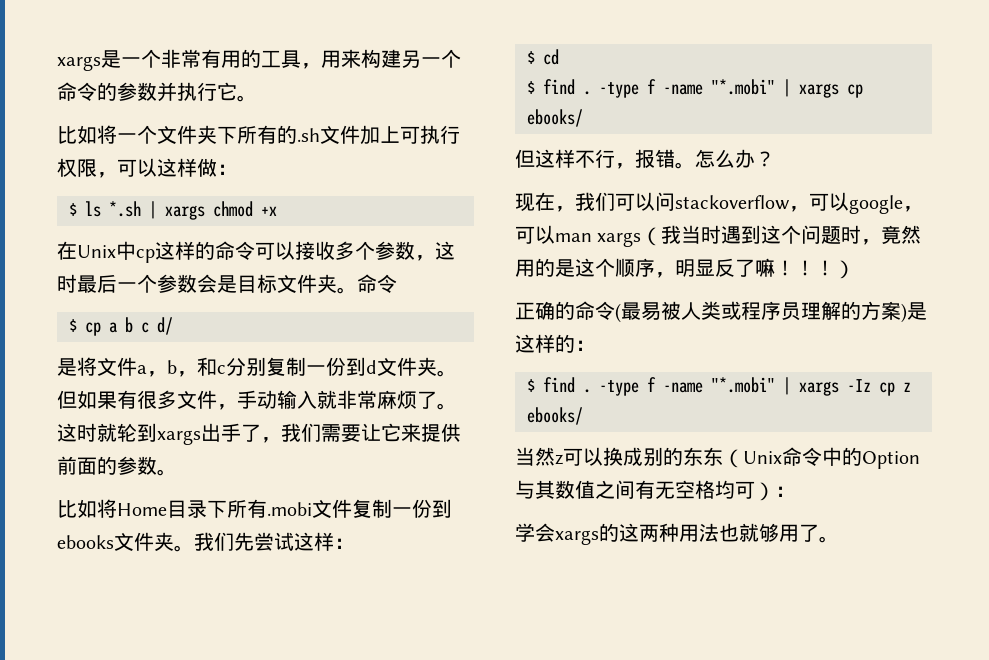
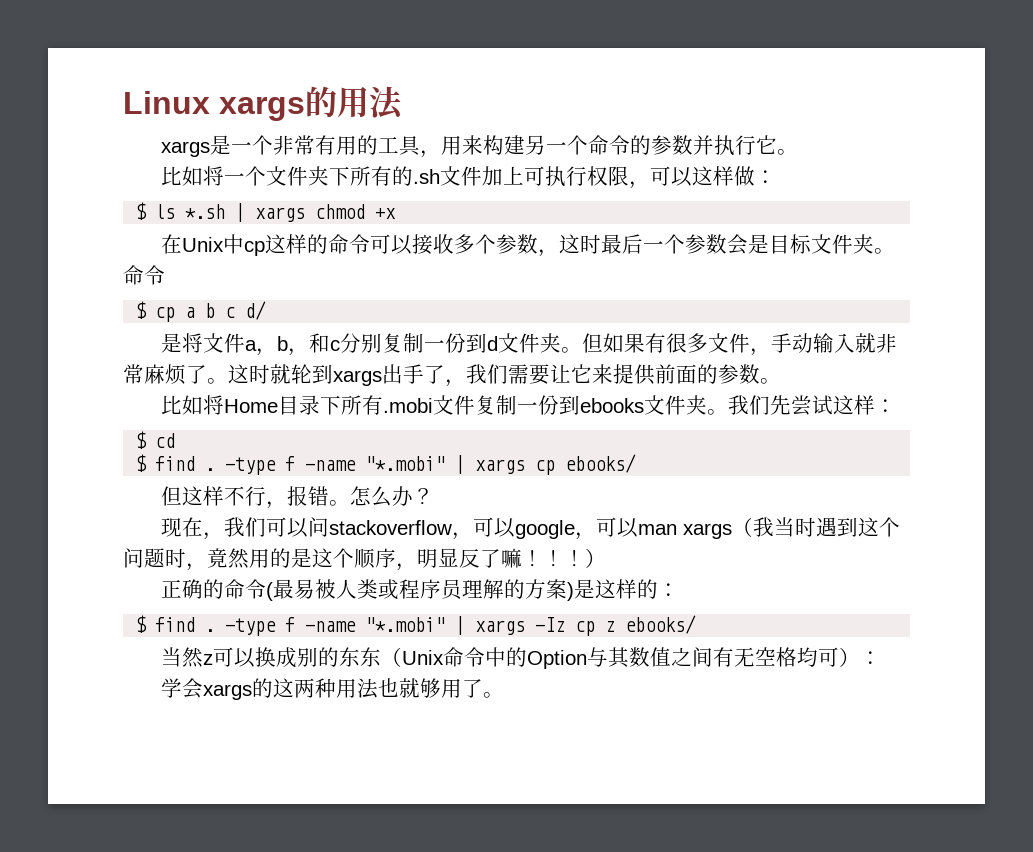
+ Linux xargs的用法

